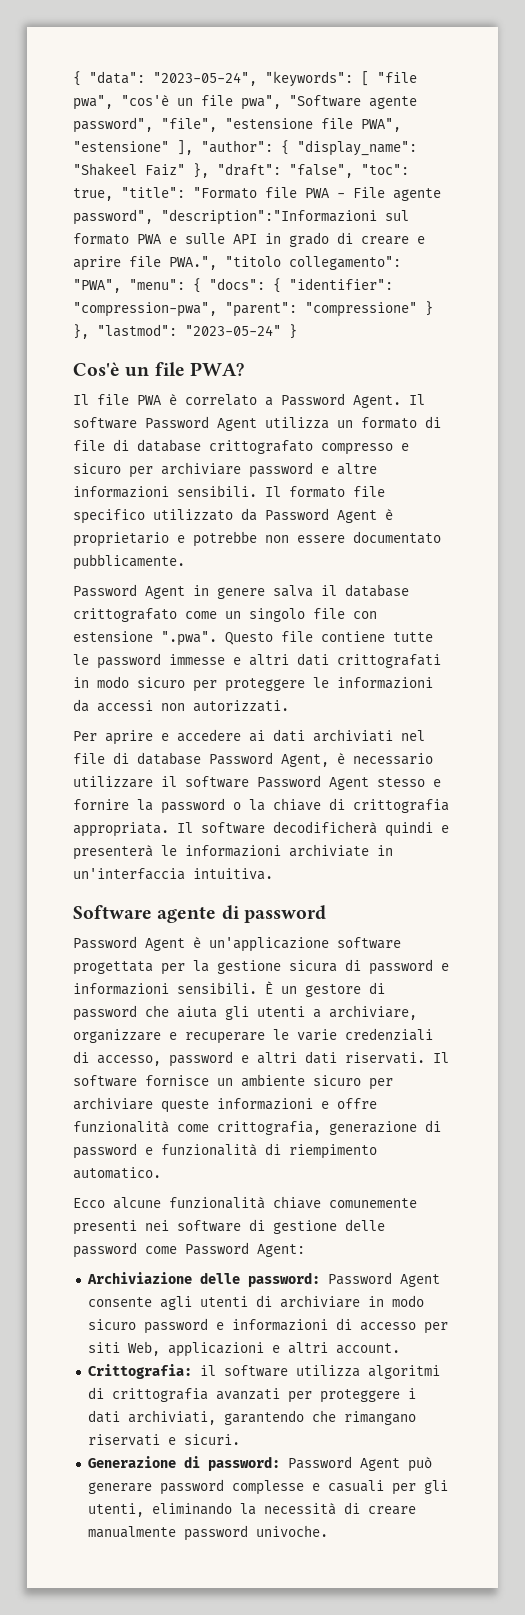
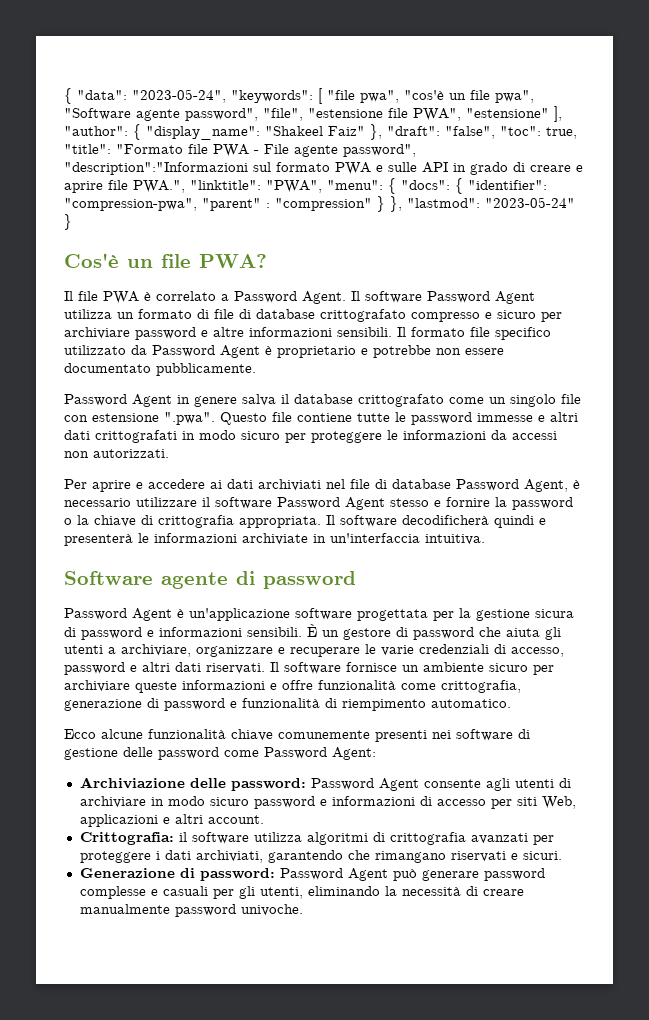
- "Formato file PWA - File agente password", "description":"Informazioni sul formato PWA e sulle API in grado di creare e aprire file PWA.", "titolo collegamento":
+ "Formato file PWA - File agente password", "description":"Informazioni sul formato PWA e sulle API in grado di creare e aprire file PWA.", "linktitle":
- "compression-pwa", "parent": "compressione" } }, "lastmod":
+ "compression-pwa", "parent" : "compression" } }, "lastmod":

